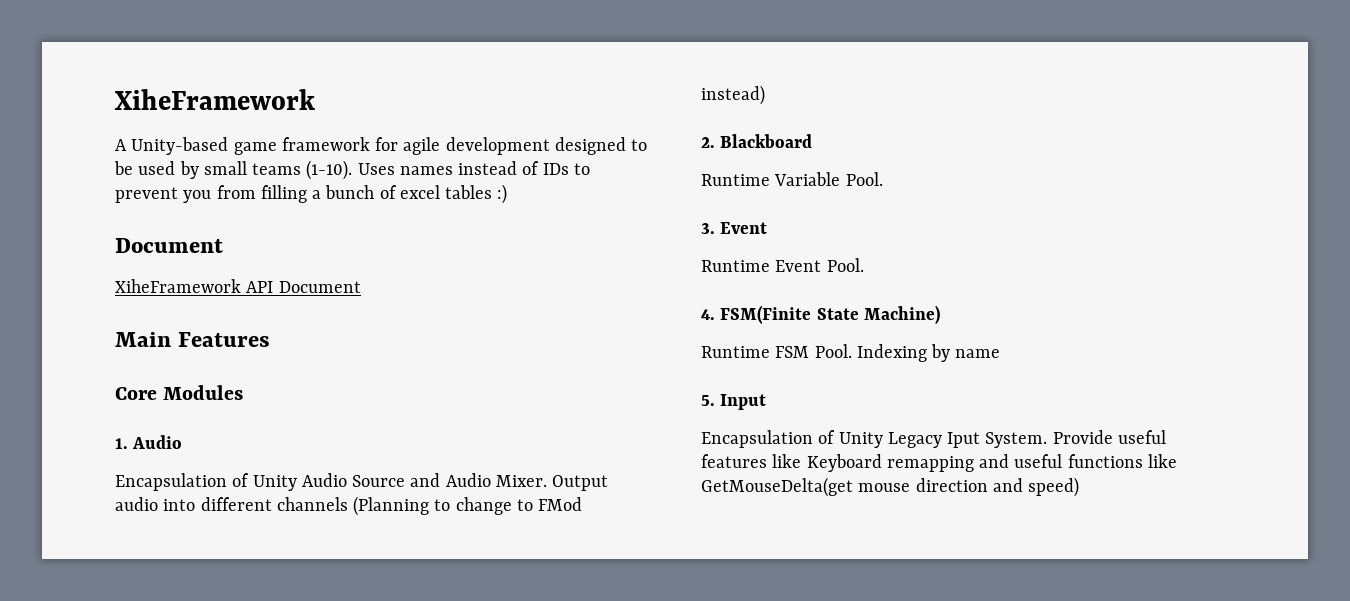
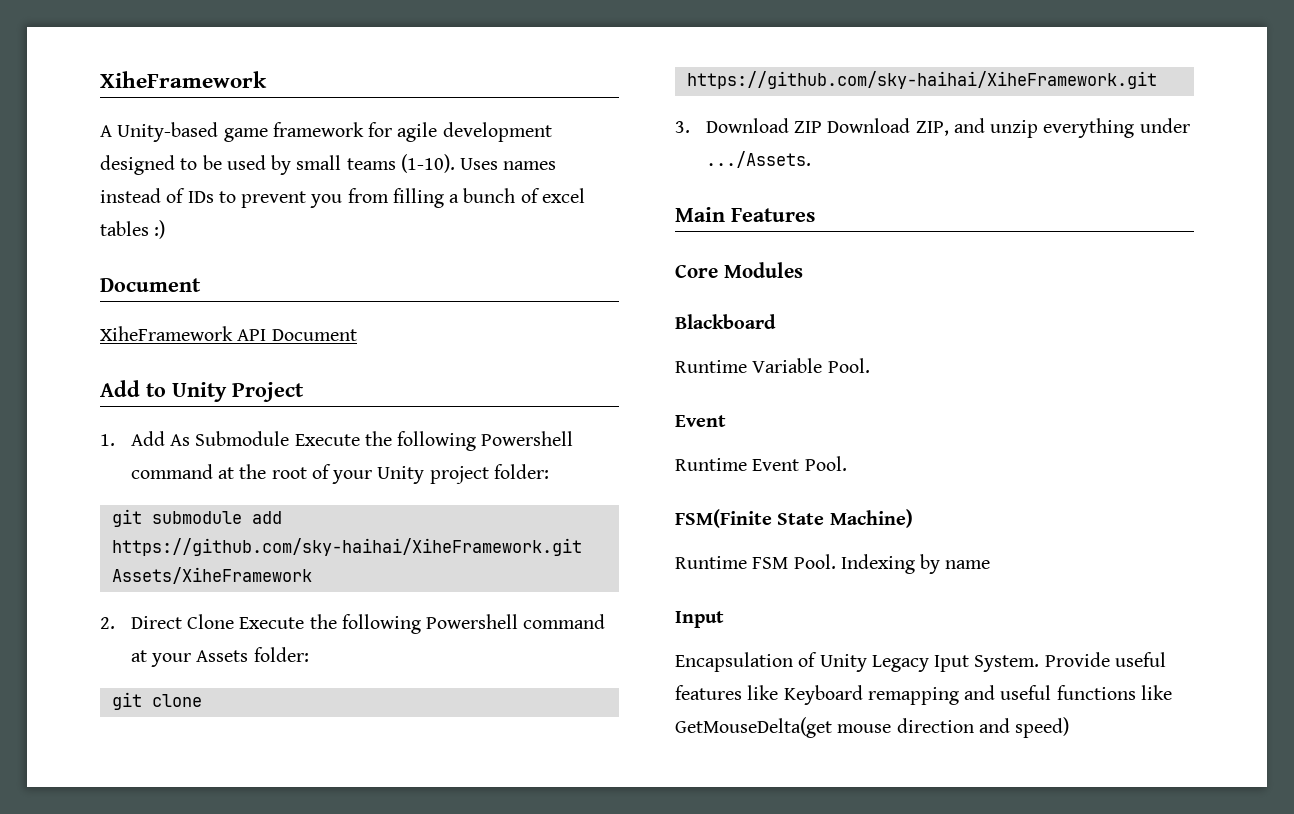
+ Add to Unity Project
+ 1. Add As Submodule Execute the following Powershell command at the root of your Unity project folder:
+ git submodule add https://github.com/sky-haihai/XiheFramework.git Assets/XiheFramework
+ 2. Direct Clone Execute the following Powershell command at your Assets folder:
+ git clone https://github.com/sky-haihai/XiheFramework.git
+ 3. Download ZIP Download ZIP, and unzip everything under .../Assets.
  Main Features
  Core Modules
- 1. Audio
- Encapsulation of Unity Audio Source and Audio Mixer. Output audio into different channels (Planning to change to FMod instead)
- 2. Blackboard
+ Blackboard
  Runtime Variable Pool.
- 3. Event
+ Event
- 4. FSM(Finite State Machine)
+ FSM(Finite State Machine)
- 5. Input
+ Input

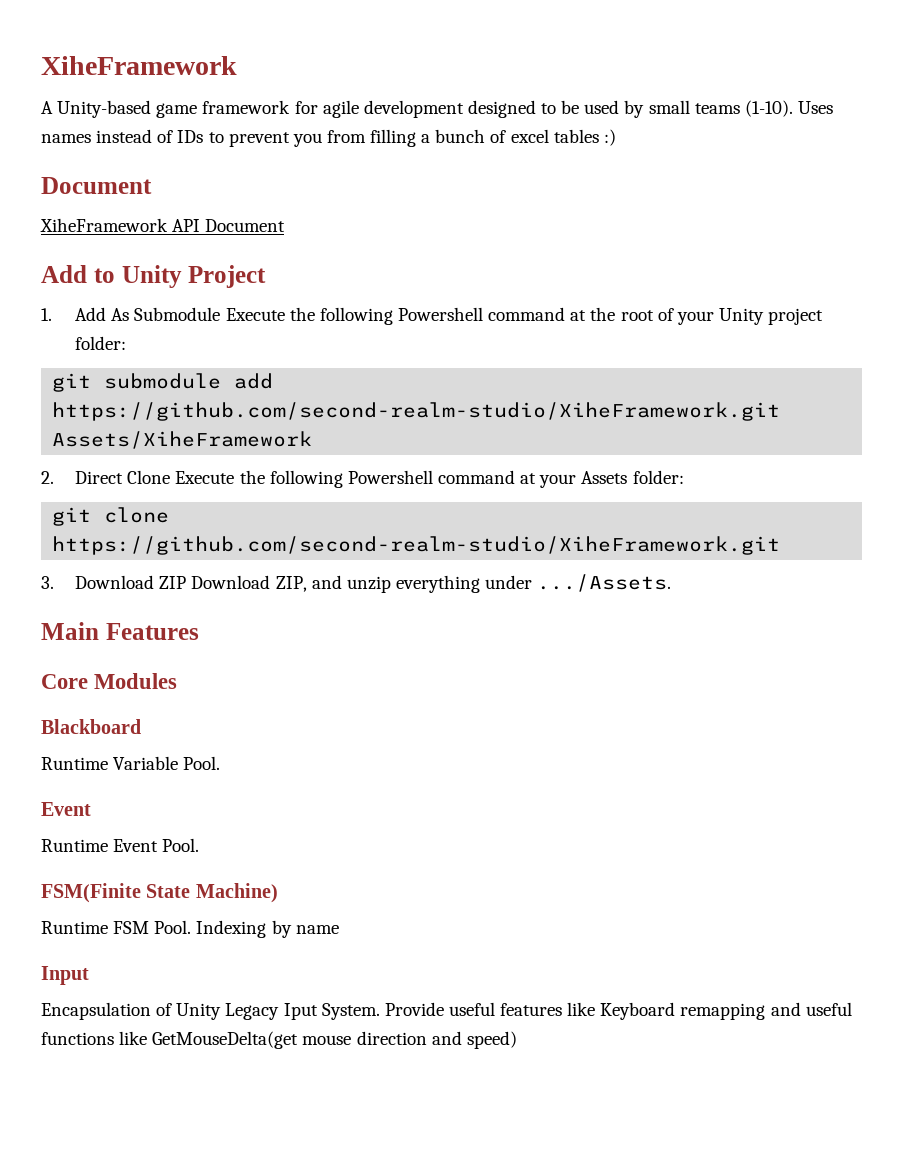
- git submodule add https://github.com/sky-haihai/XiheFramework.git Assets/XiheFramework
+ git submodule add https://github.com/second-realm-studio/XiheFramework.git Assets/XiheFramework
- git clone https://github.com/sky-haihai/XiheFramework.git
+ git clone https://github.com/second-realm-studio/XiheFramework.git

